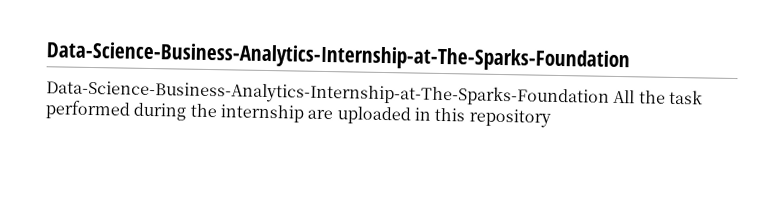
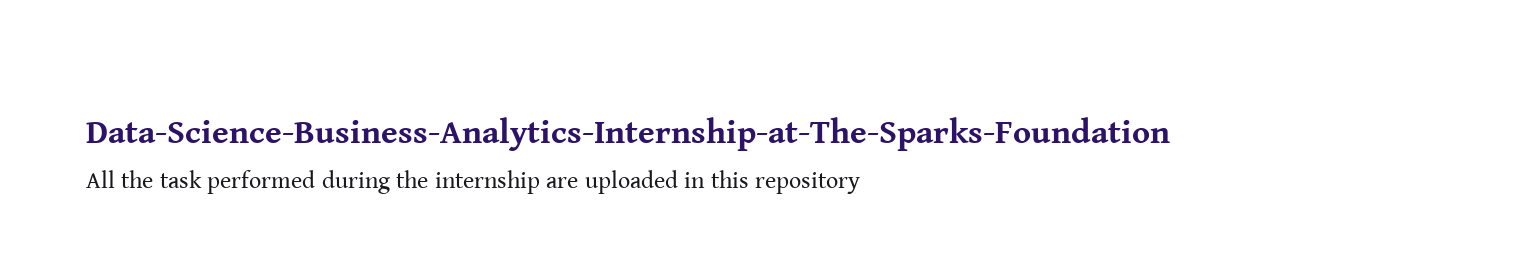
- Data-Science-Business-Analytics-Internship-at-The-Sparks-Foundation All the task performed during the internship are uploaded in this repository
+ All the task performed during the internship are uploaded in this repository

